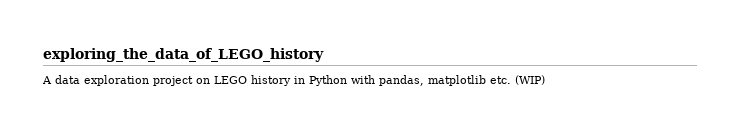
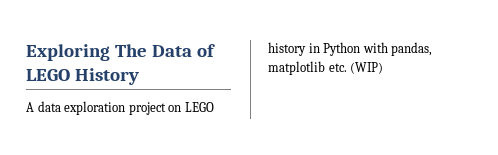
- exploring_the_data_of_LEGO_history
+ Exploring The Data of LEGO History

